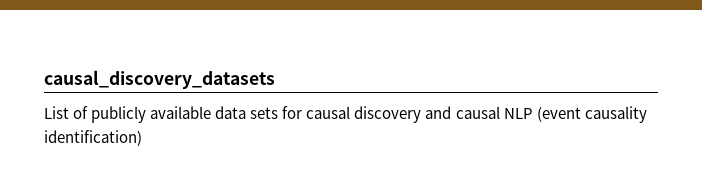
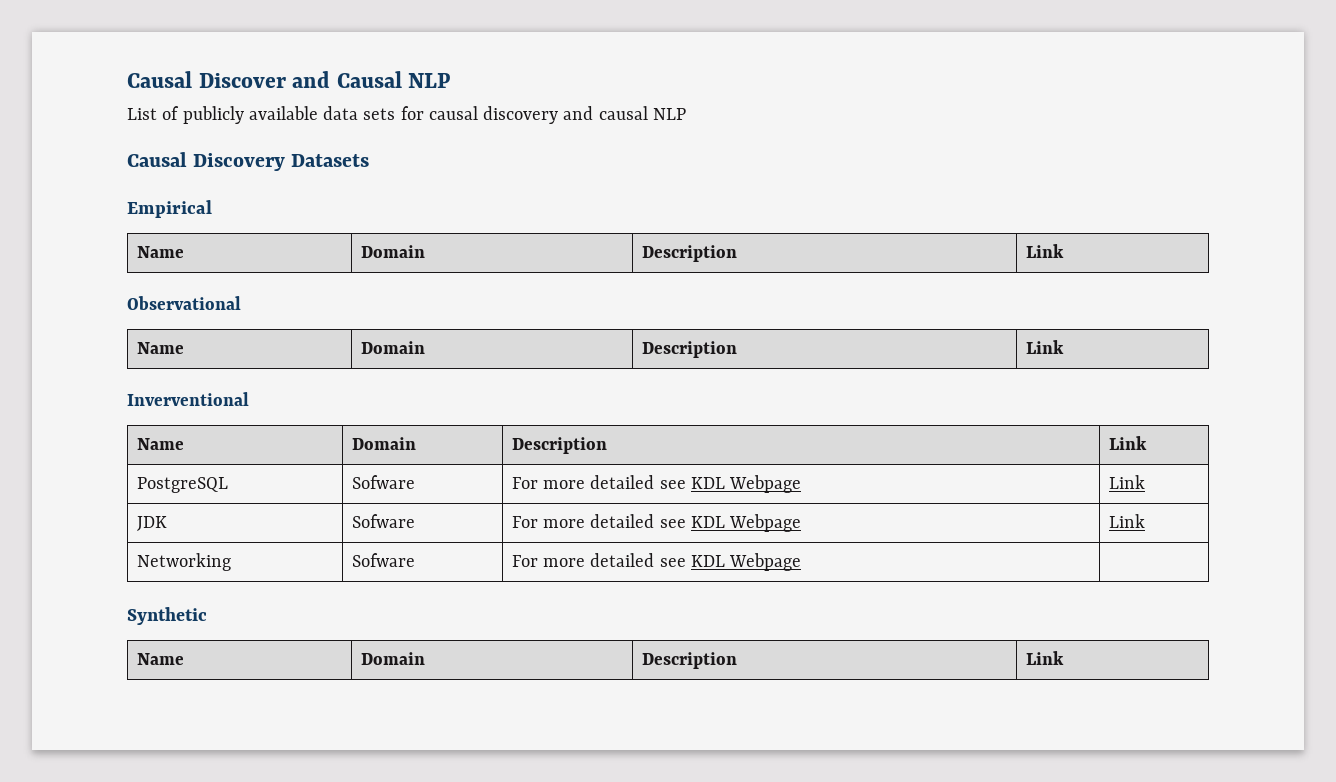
- causal_discovery_datasets
+ Causal Discover and Causal NLP
- List of publicly available data sets for causal discovery and causal NLP (event causality identification)
+ List of publicly available data sets for causal discovery and causal NLP
+ Causal Discovery Datasets
+ Empirical
+ Name | Domain | Description | Link
+ Observational
+ Name | Domain | Description | Link
+ Inverventional
+ Name | Domain | Description | Link
+ PostgreSQL | Sofware | For more detailed see KDL Webpage | Link
+ JDK | Sofware | For more detailed see KDL Webpage | Link
+ Networking | Sofware | For more detailed see KDL Webpage |
+ Synthetic
+ Name | Domain | Description | Link

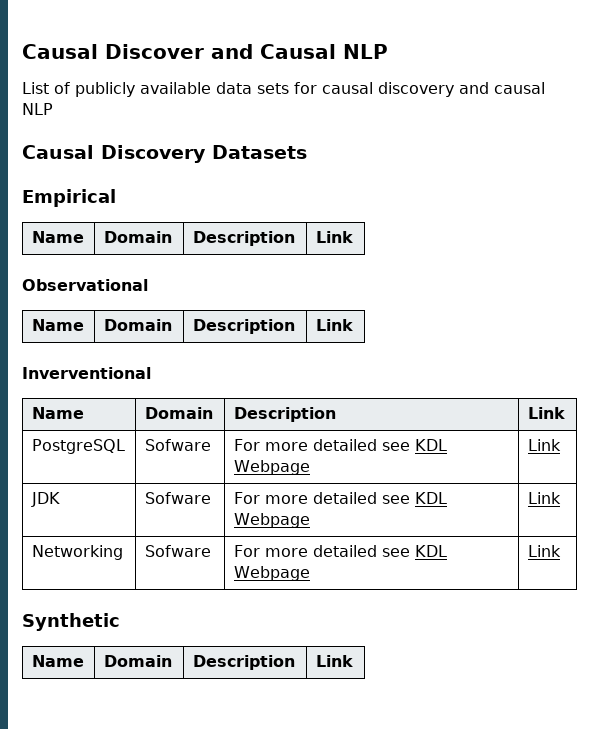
- Networking | Sofware | For more detailed see KDL Webpage |
+ Networking | Sofware | For more detailed see KDL Webpage | Link

